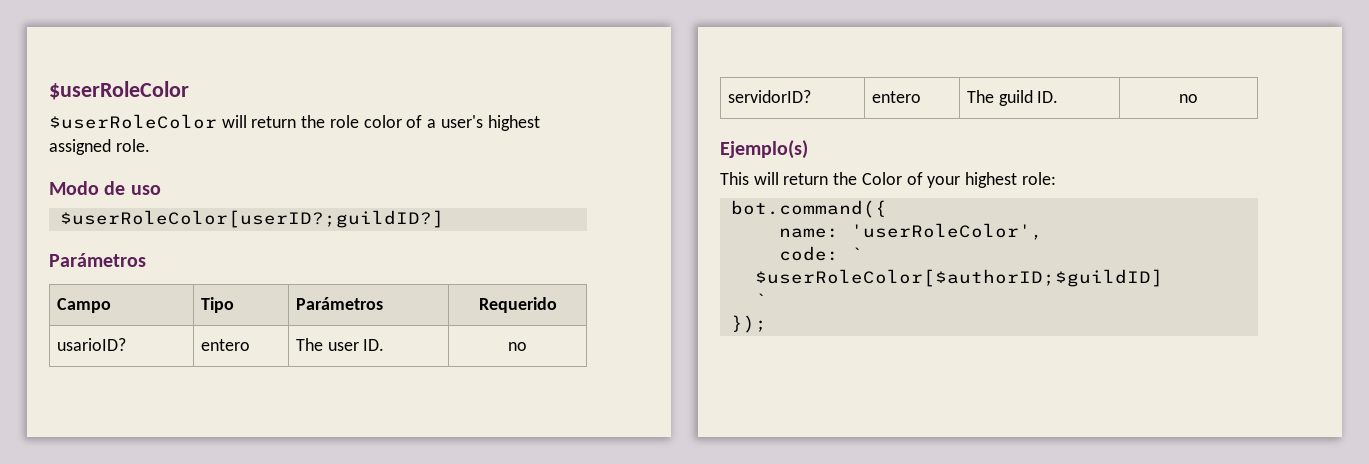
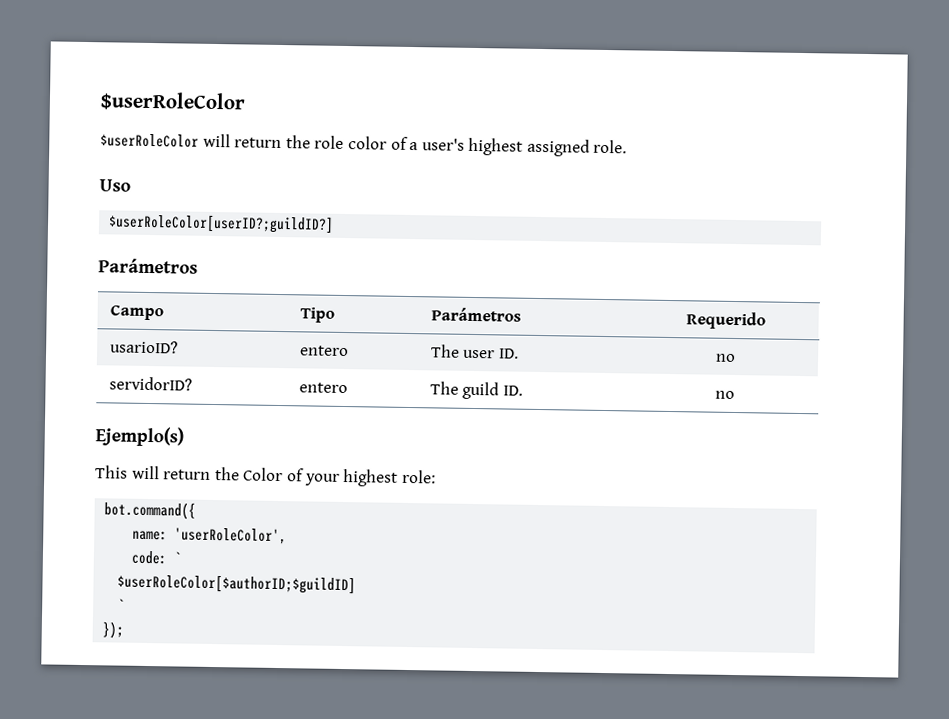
- Modo de uso
+ Uso

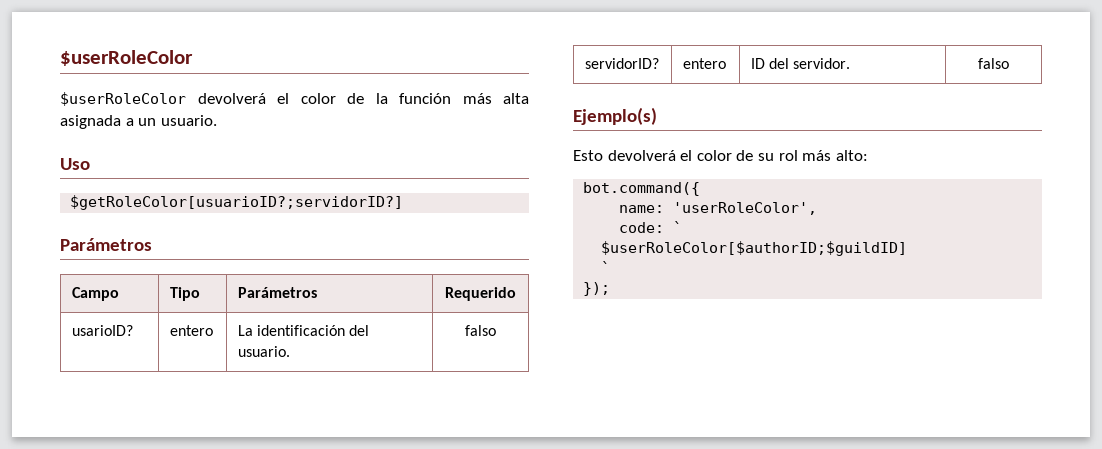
- $userRoleColor will return the role color of a user's highest assigned role.
+ $userRoleColor devolverá el color de la función más alta asignada a un usuario.
- $userRoleColor[userID?;guildID?]
+ $getRoleColor[usuarioID?;servidorID?]
- usarioID? | entero | The user ID. | no
- servidorID? | entero | The guild ID. | no
+ usarioID? | entero | La identificación del usuario. | falso
+ servidorID? | entero | ID del servidor. | falso
  Ejemplo(s)
- This will return the Color of your highest role:
+ Esto devolverá el color de su rol más alto:

